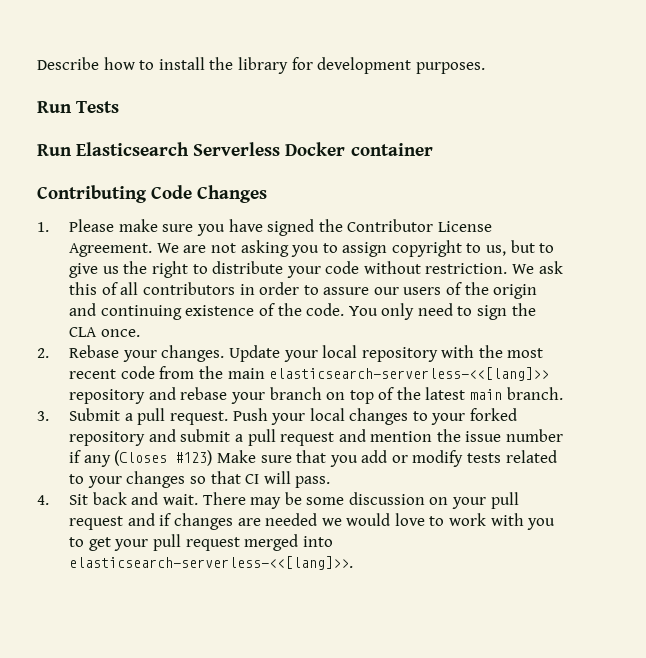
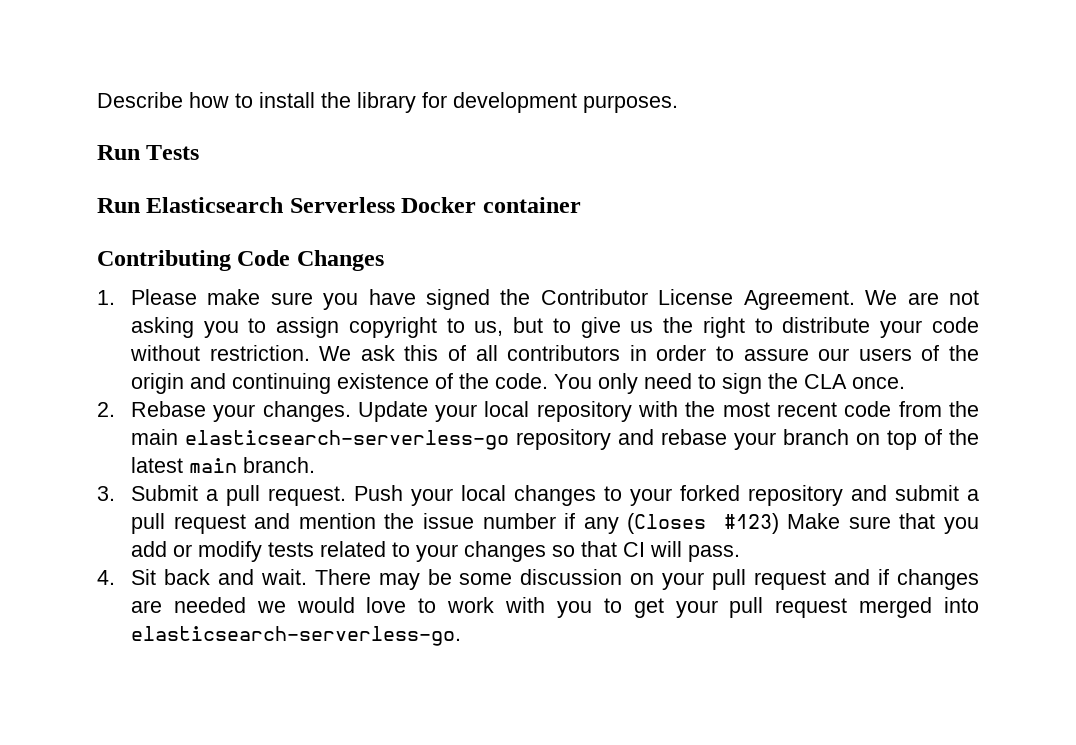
- Update your local repository with the most recent code from the main elasticsearch-serverless-<<[lang]>> repository and rebase your branch on top of the latest main branch.
+ Update your local repository with the most recent code from the main elasticsearch-serverless-go repository and rebase your branch on top of the latest main branch.
- There may be some discussion on your pull request and if changes are needed we would love to work with you to get your pull request merged into elasticsearch-serverless-<<[lang]>>.
+ There may be some discussion on your pull request and if changes are needed we would love to work with you to get your pull request merged into elasticsearch-serverless-go.

